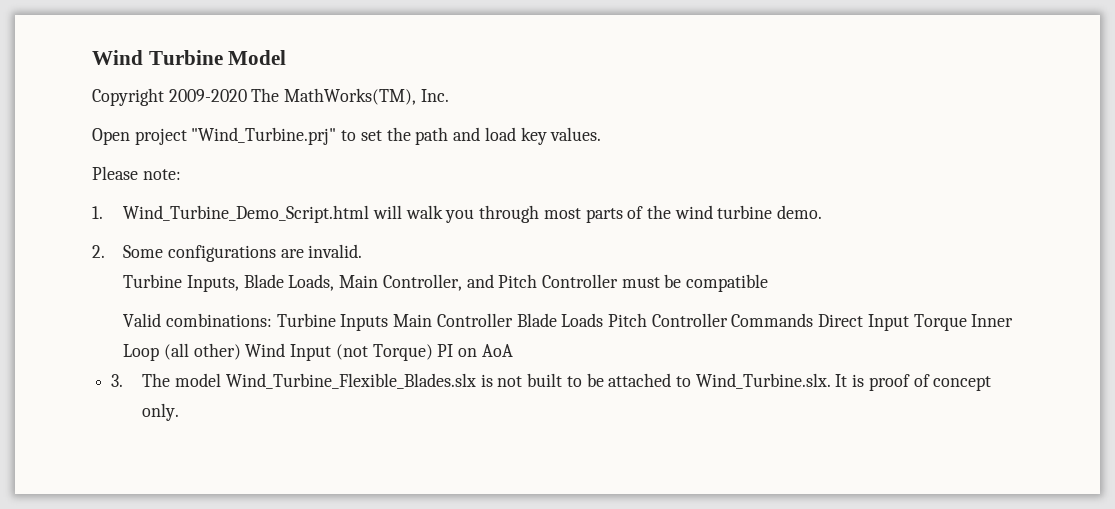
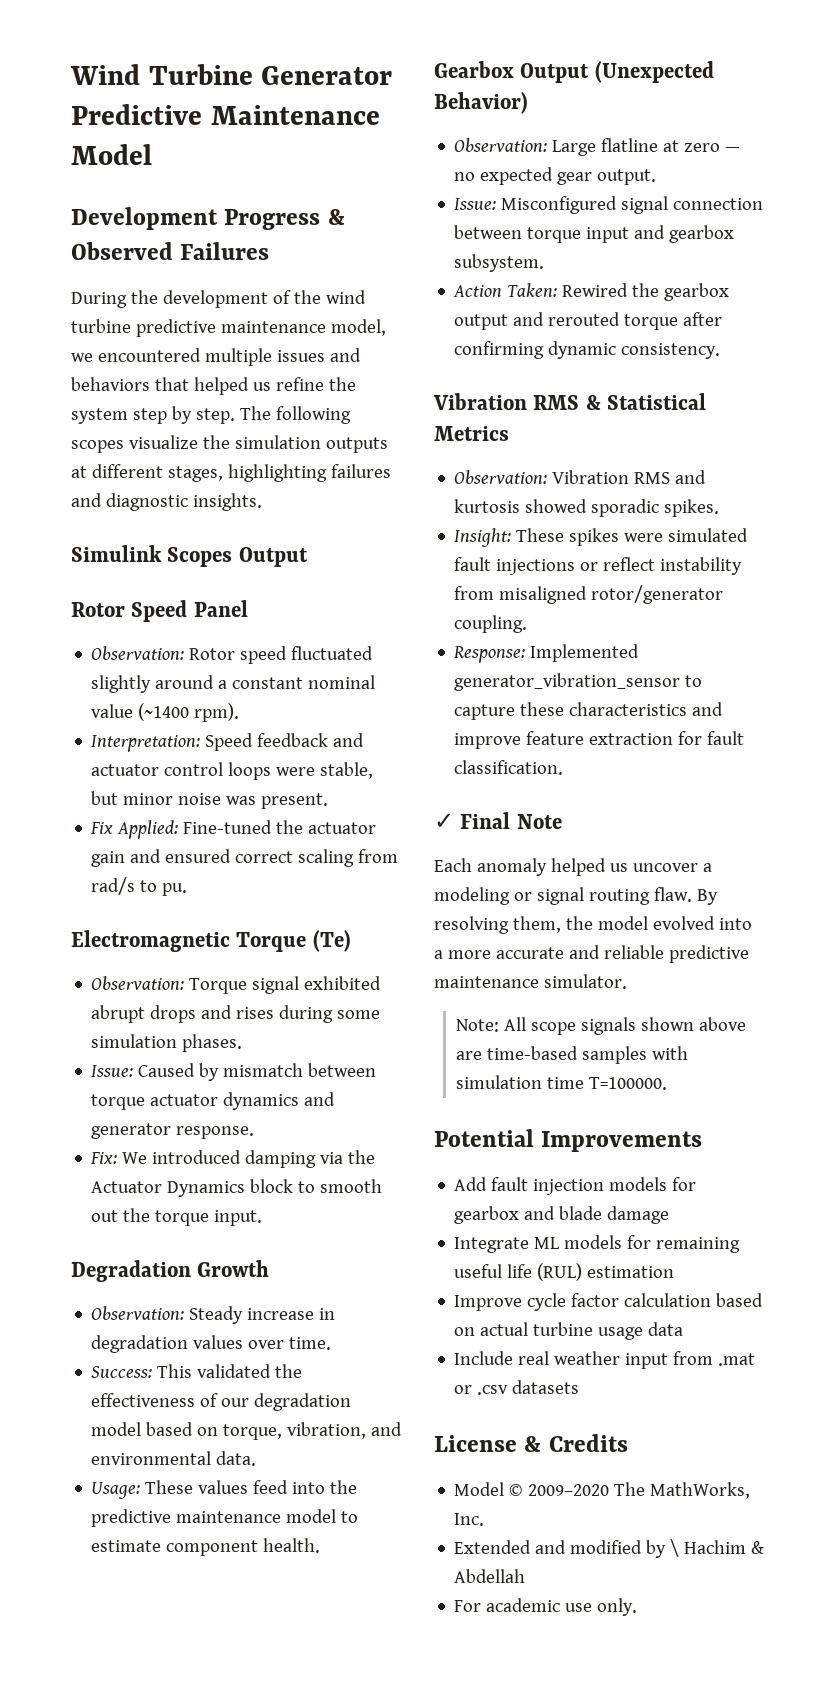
- Wind Turbine Model
- Copyright 2009-2020 The MathWorks(TM), Inc.
- Open project "Wind_Turbine.prj" to set the path and load key values.
- Please note:
- 1. Wind_Turbine_Demo_Script.html will walk you through most parts of the wind turbine demo.
- 2. Some configurations are invalid.
- Turbine Inputs, Blade Loads, Main Controller, and Pitch Controller must be compatible
- Valid combinations: Turbine Inputs Main Controller Blade Loads Pitch Controller Commands Direct Input Torque Inner Loop (all other) Wind Input (not Torque) PI on AoA
- 3. The model Wind_Turbine_Flexible_Blades.slx is not built to be attached to Wind_Turbine.slx. It is proof of concept only.
+ Wind Turbine Generator Predictive Maintenance Model
+ Development Progress & Observed Failures
+ During the development of the wind turbine predictive maintenance model, we encountered multiple issues and behaviors that helped us refine the system step by step. The following scopes visualize the simulation outputs at different stages, highlighting failures and diagnostic insights.
+ Simulink Scopes Output
+ Rotor Speed Panel
+ Observation: Rotor speed fluctuated slightly around a constant nominal value (~1400 rpm).
+ Interpretation: Speed feedback and actuator control loops were stable, but minor noise was present.
+ Fix Applied: Fine-tuned the actuator gain and ensured correct scaling from rad/s to pu.
+ Electromagnetic Torque (Te)
+ Observation: Torque signal exhibited abrupt drops and rises during some simulation phases.
+ Issue: Caused by mismatch between torque actuator dynamics and generator response.
+ Fix: We introduced damping via the Actuator Dynamics block to smooth out the torque input.
+ Degradation Growth
+ Observation: Steady increase in degradation values over time.
+ Success: This validated the effectiveness of our degradation model based on torque, vibration, and environmental data.
+ Usage: These values feed into the predictive maintenance model to estimate component health.
+ Gearbox Output (Unexpected Behavior)
+ Observation: Large flatline at zero — no expected gear output.
+ Issue: Misconfigured signal connection between torque input and gearbox subsystem.
+ Action Taken: Rewired the gearbox output and rerouted torque after confirming dynamic consistency.
+ Vibration RMS & Statistical Metrics
+ Observation: Vibration RMS and kurtosis showed sporadic spikes.
+ Insight: These spikes were simulated fault injections or reflect instability from misaligned rotor/generator coupling.
+ Response: Implemented generator_vibration_sensor to capture these characteristics and improve feature extraction for fault classification.
+ ✓ Final Note
+ Each anomaly helped us uncover a modeling or signal routing flaw. By resolving them, the model evolved into a more accurate and reliable predictive maintenance simulator.
+ Note: All scope signals shown above are time-based samples with simulation time T=100000.
+ Potential Improvements
+ Add fault injection models for gearbox and blade damage
+ Integrate ML models for remaining useful life (RUL) estimation
+ Improve cycle factor calculation based on actual turbine usage data
+ Include real weather input from .mat or .csv datasets
+ License & Credits
+ Model © 2009–2020 The MathWorks, Inc.
+ Extended and modified by \ Hachim & Abdellah
+ For academic use only.

